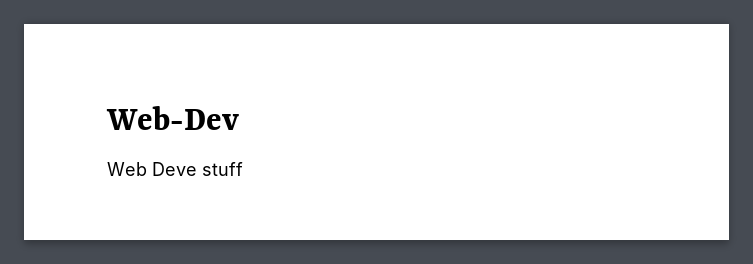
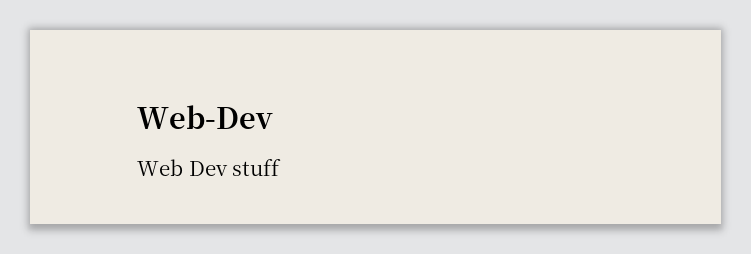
- Web Deve stuff
+ Web Dev stuff

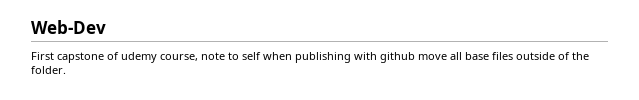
- Web Dev stuff
+ First capstone of udemy course, note to self when publishing with github move all base files outside of the folder.

